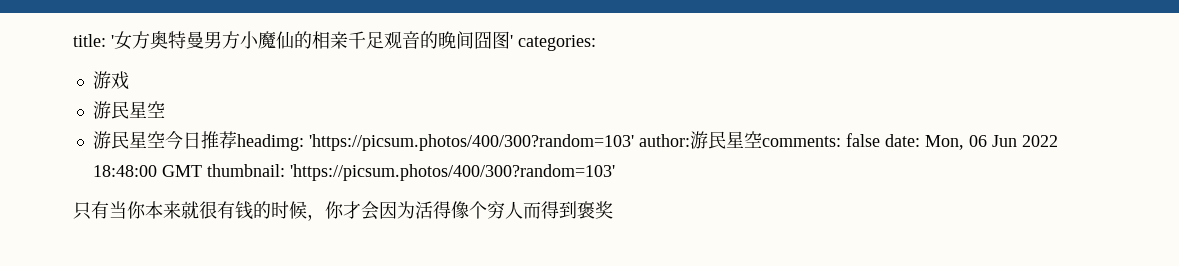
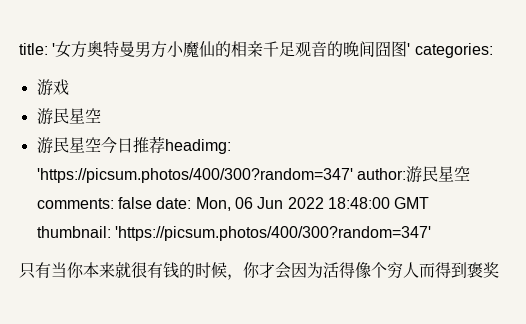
- 游民星空今日推荐headimg: 'https://picsum.photos/400/300?random=103' author:游民星空comments: false date: Mon, 06 Jun 2022 18:48:00 GMT thumbnail: 'https://picsum.photos/400/300?random=103'
+ 游民星空今日推荐headimg: 'https://picsum.photos/400/300?random=347' author:游民星空comments: false date: Mon, 06 Jun 2022 18:48:00 GMT thumbnail: 'https://picsum.photos/400/300?random=347'

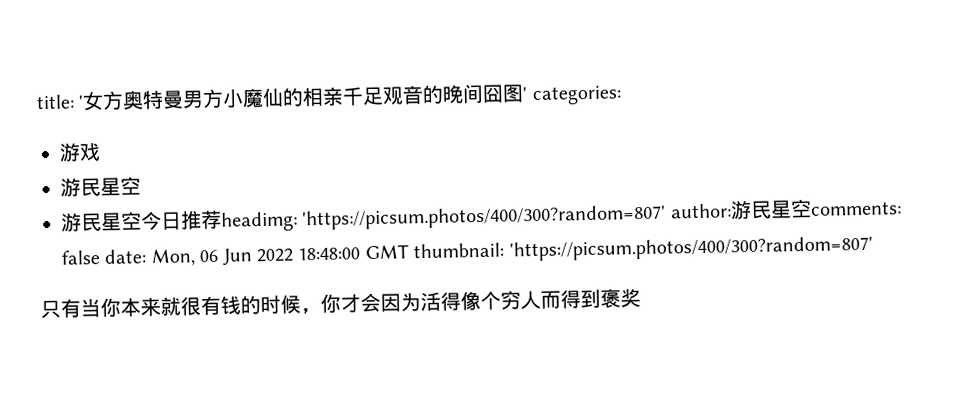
- 游民星空今日推荐headimg: 'https://picsum.photos/400/300?random=347' author:游民星空comments: false date: Mon, 06 Jun 2022 18:48:00 GMT thumbnail: 'https://picsum.photos/400/300?random=347'
+ 游民星空今日推荐headimg: 'https://picsum.photos/400/300?random=807' author:游民星空comments: false date: Mon, 06 Jun 2022 18:48:00 GMT thumbnail: 'https://picsum.photos/400/300?random=807'

